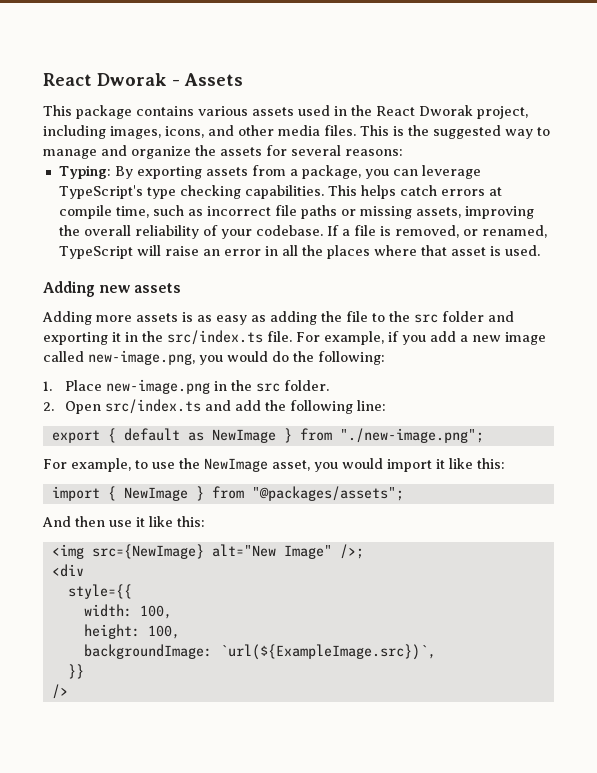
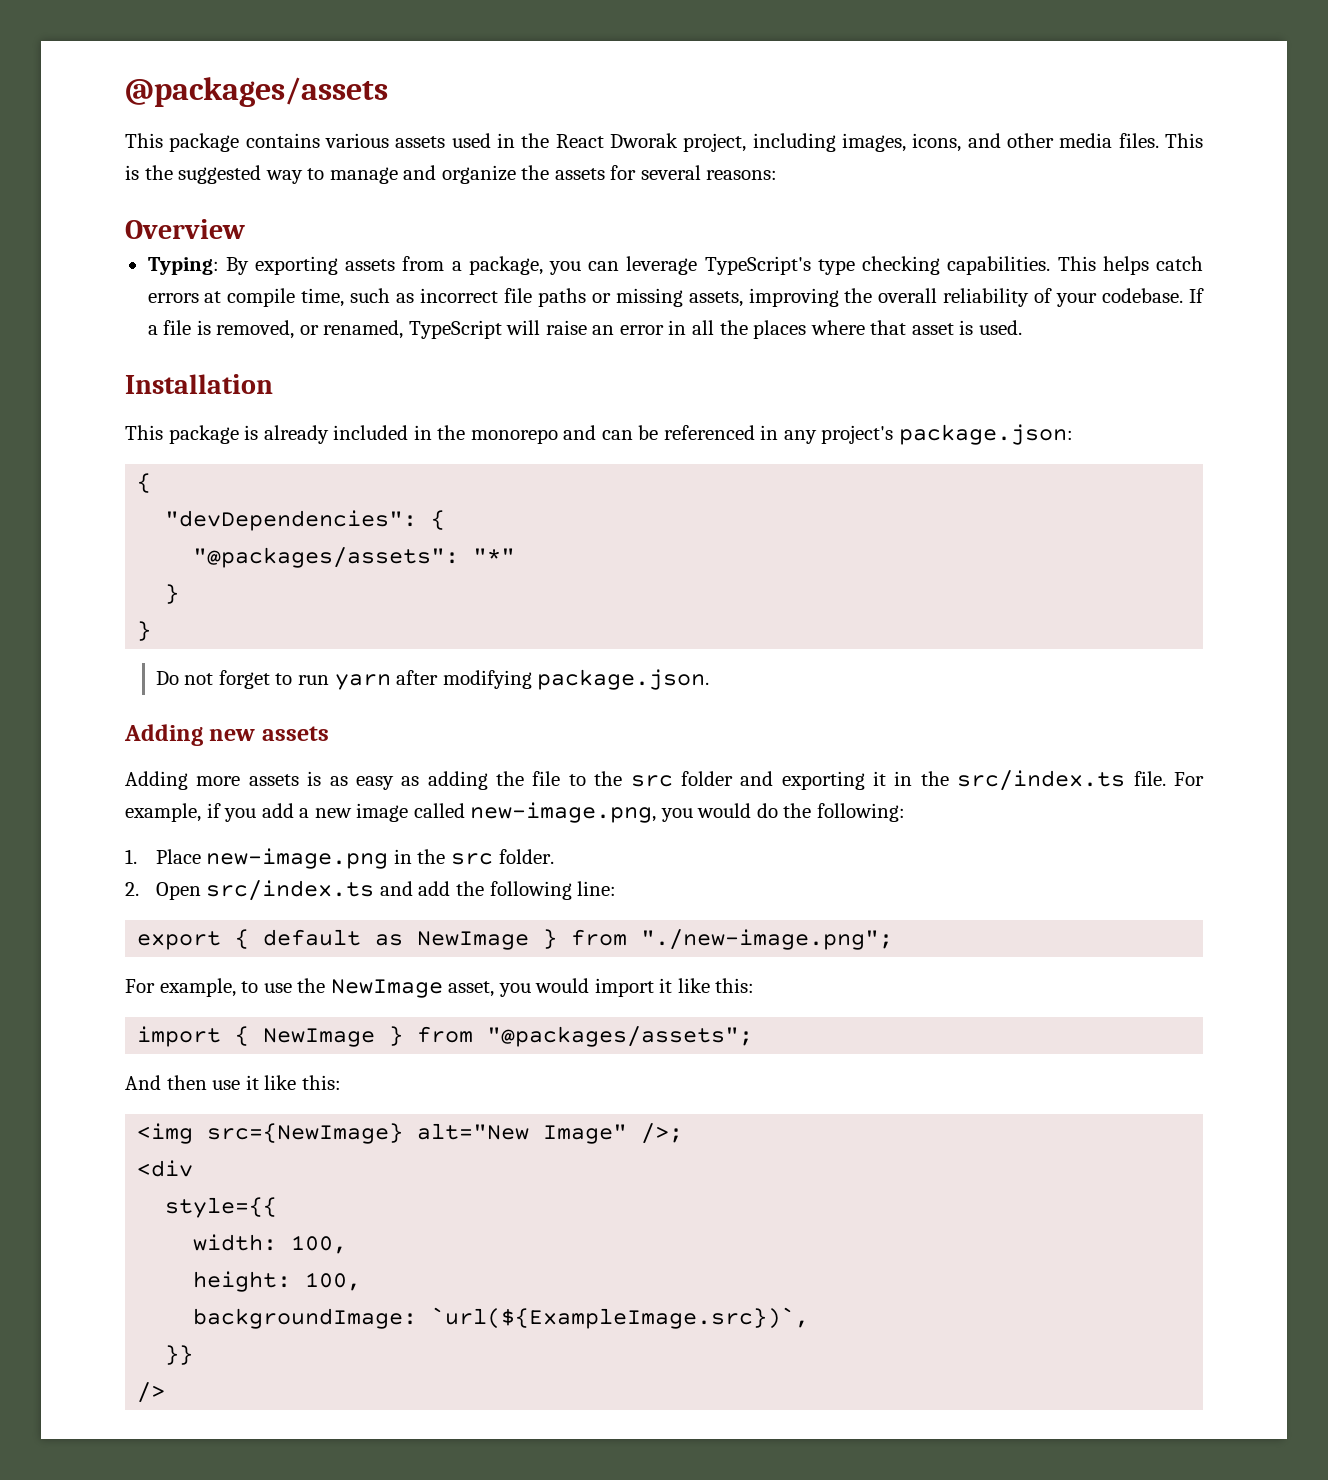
- React Dworak - Assets
+ @packages/assets
+ Overview
+ Installation
+ This package is already included in the monorepo and can be referenced in any project's package.json:
+ {
+ "devDependencies": {
+ "@packages/assets": "*"
+ }
+ }
+ Do not forget to run yarn after modifying package.json.

